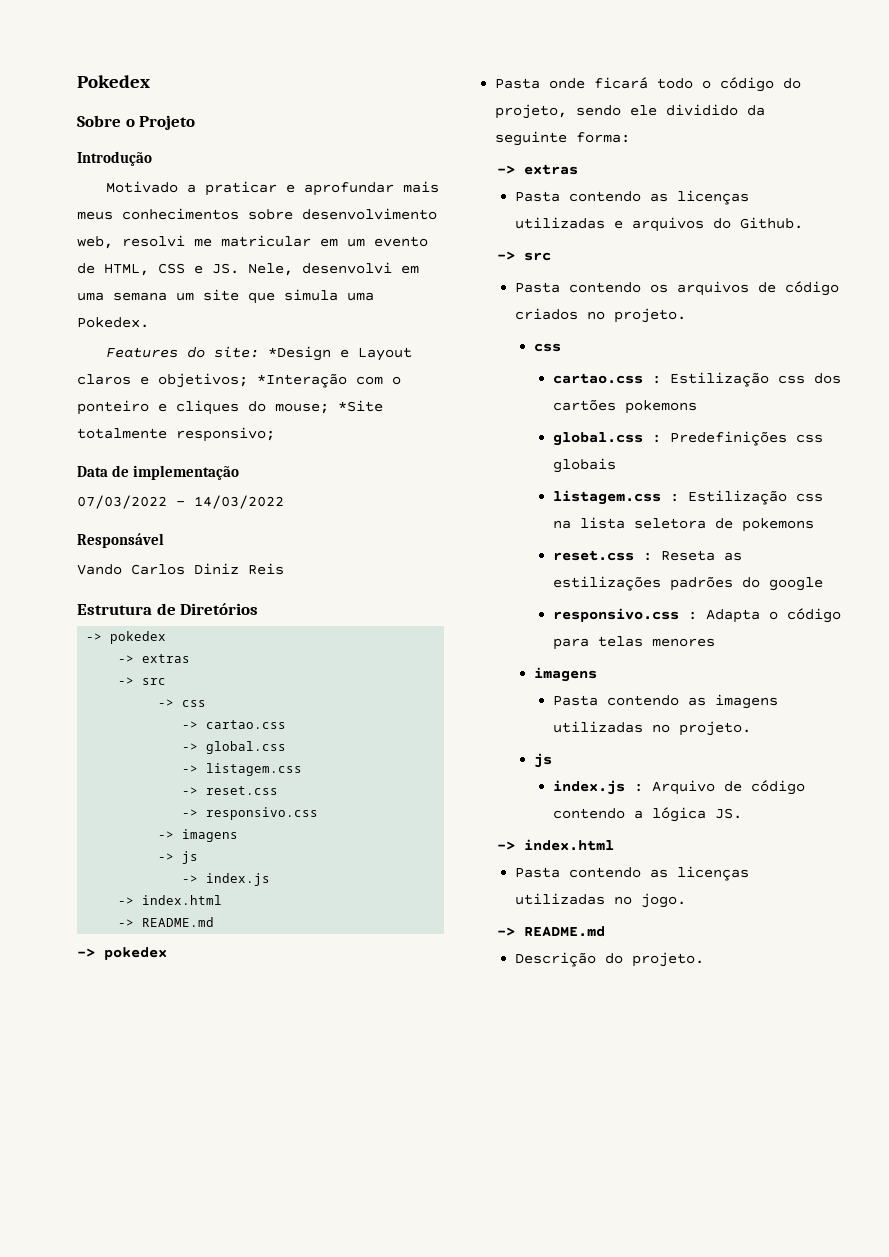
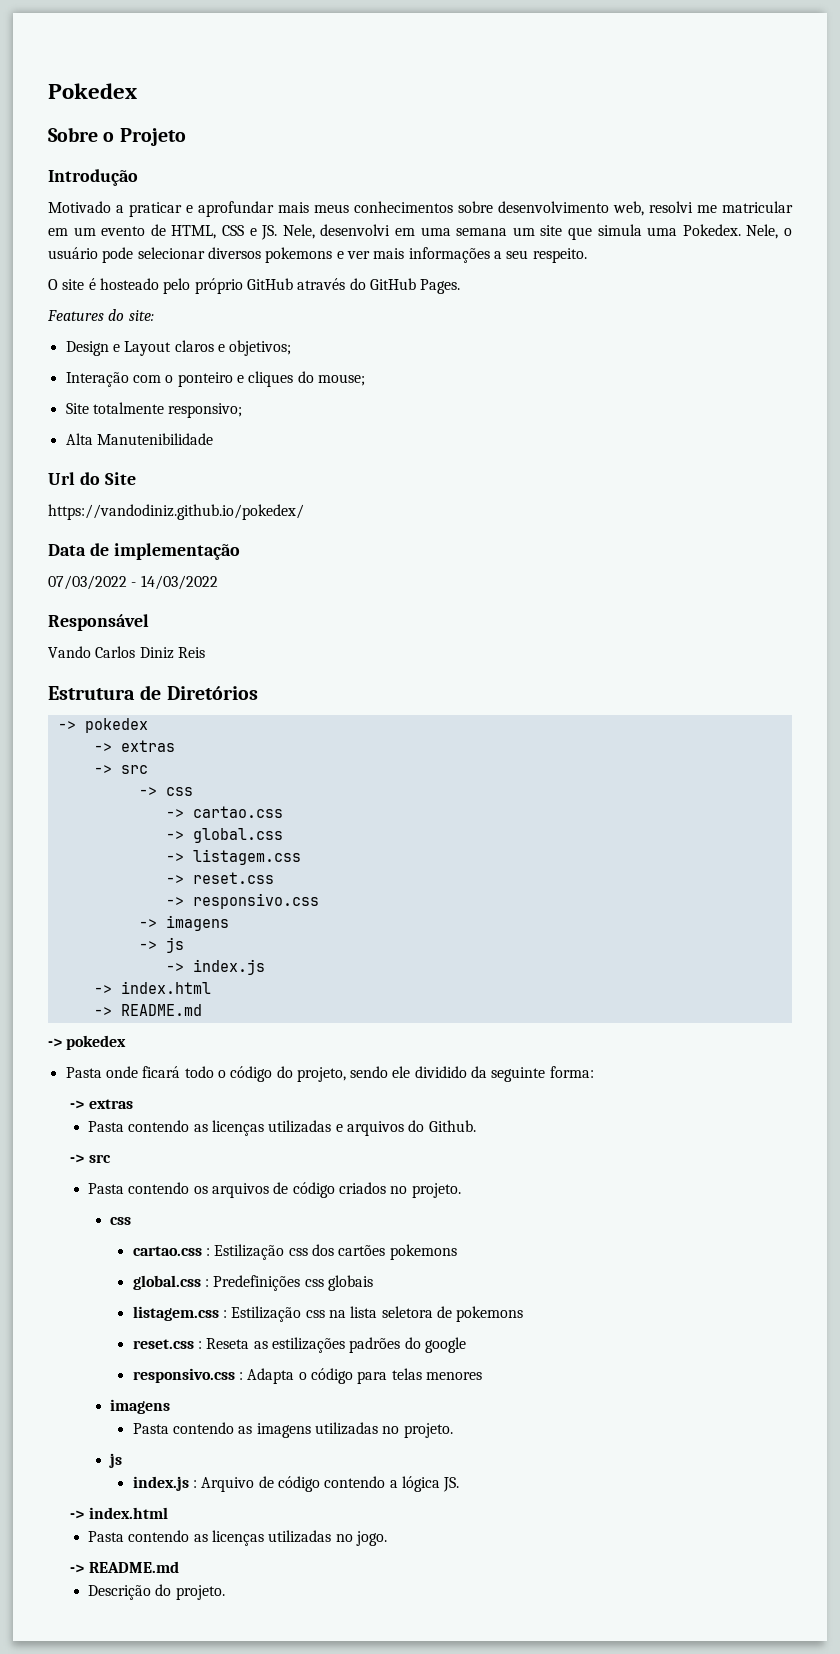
+ Nele, o usuário pode selecionar diversos pokemons e ver mais informações a seu respeito.
+ O site é hosteado pelo próprio GitHub através do GitHub Pages.
- Features do site: *Design e Layout claros e objetivos; *Interação com o ponteiro e cliques do mouse; *Site totalmente responsivo;
+ Features do site:
+ Design e Layout claros e objetivos;
+ Interação com o ponteiro e cliques do mouse;
+ Site totalmente responsivo;
+ Alta Manutenibilidade
+ Url do Site
+ https://vandodiniz.github.io/pokedex/

